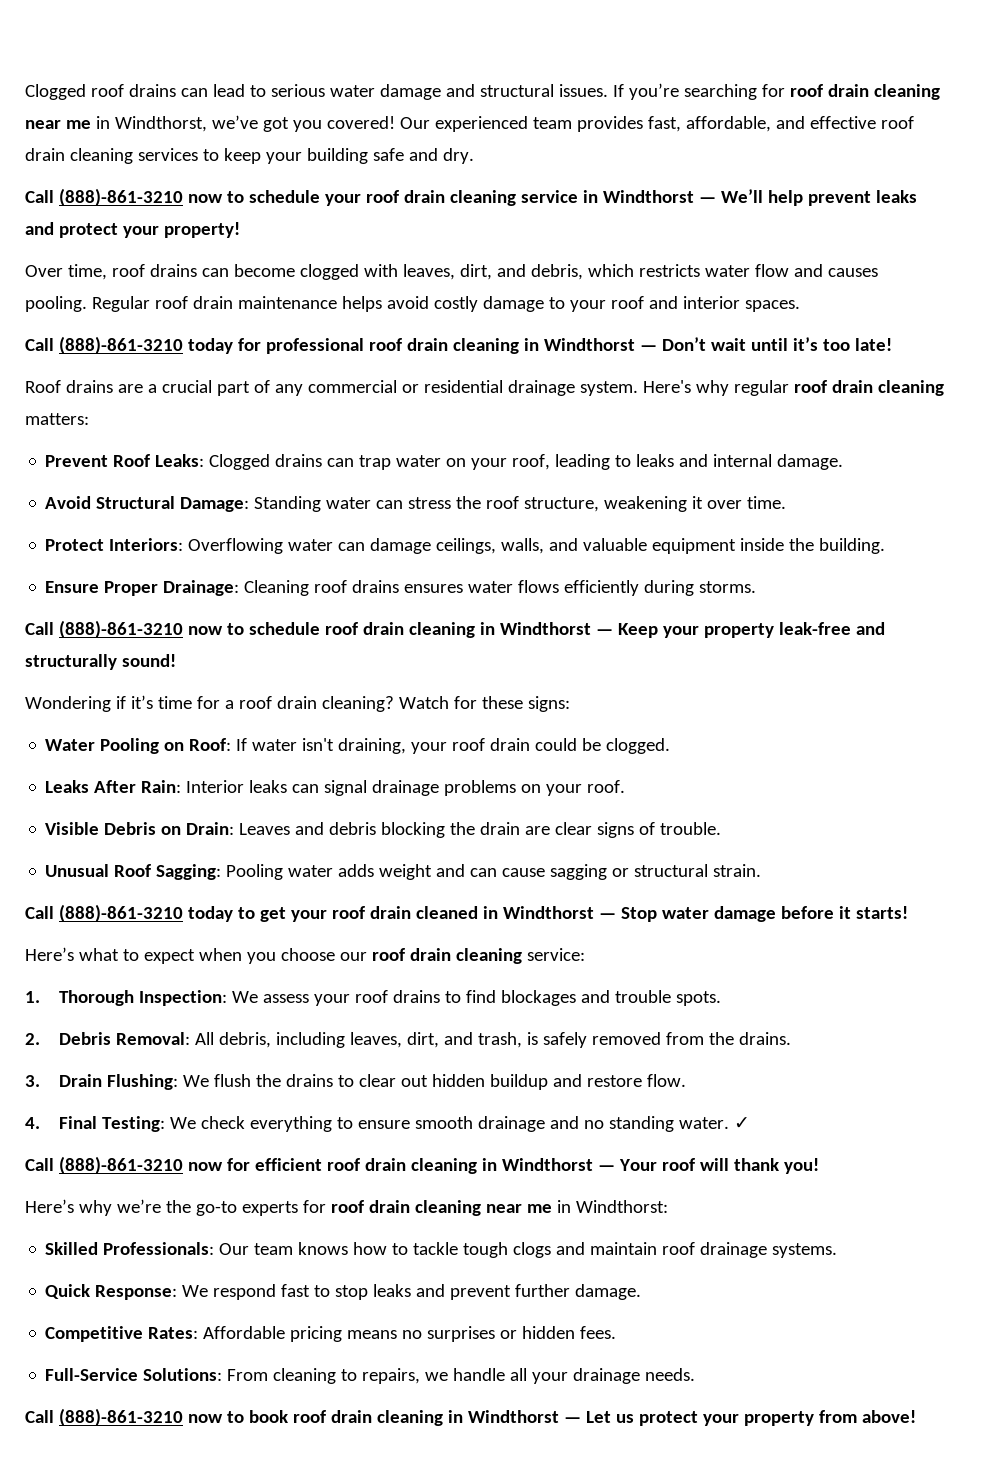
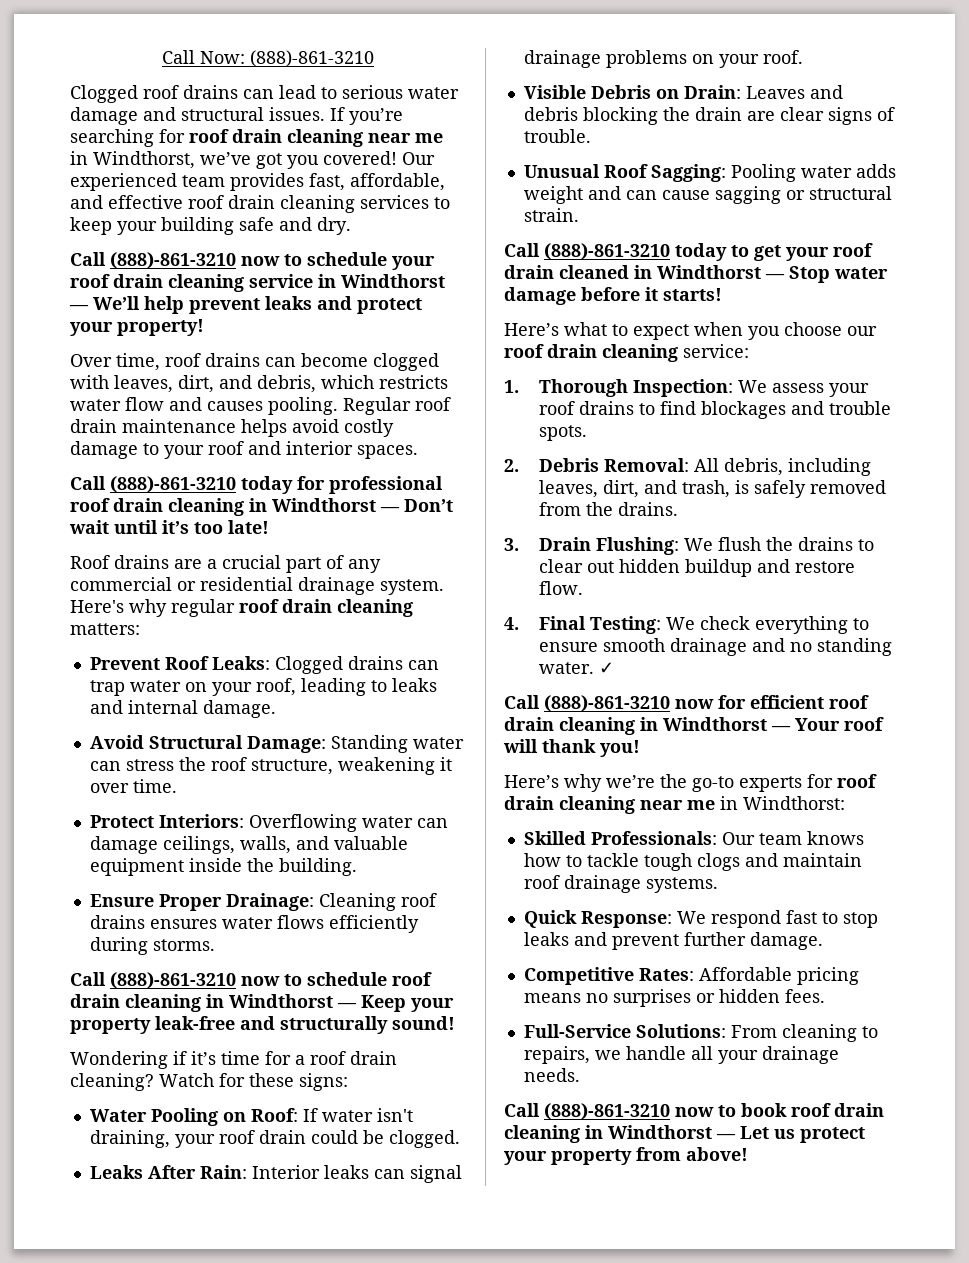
+ Call Now: (888)-861-3210

